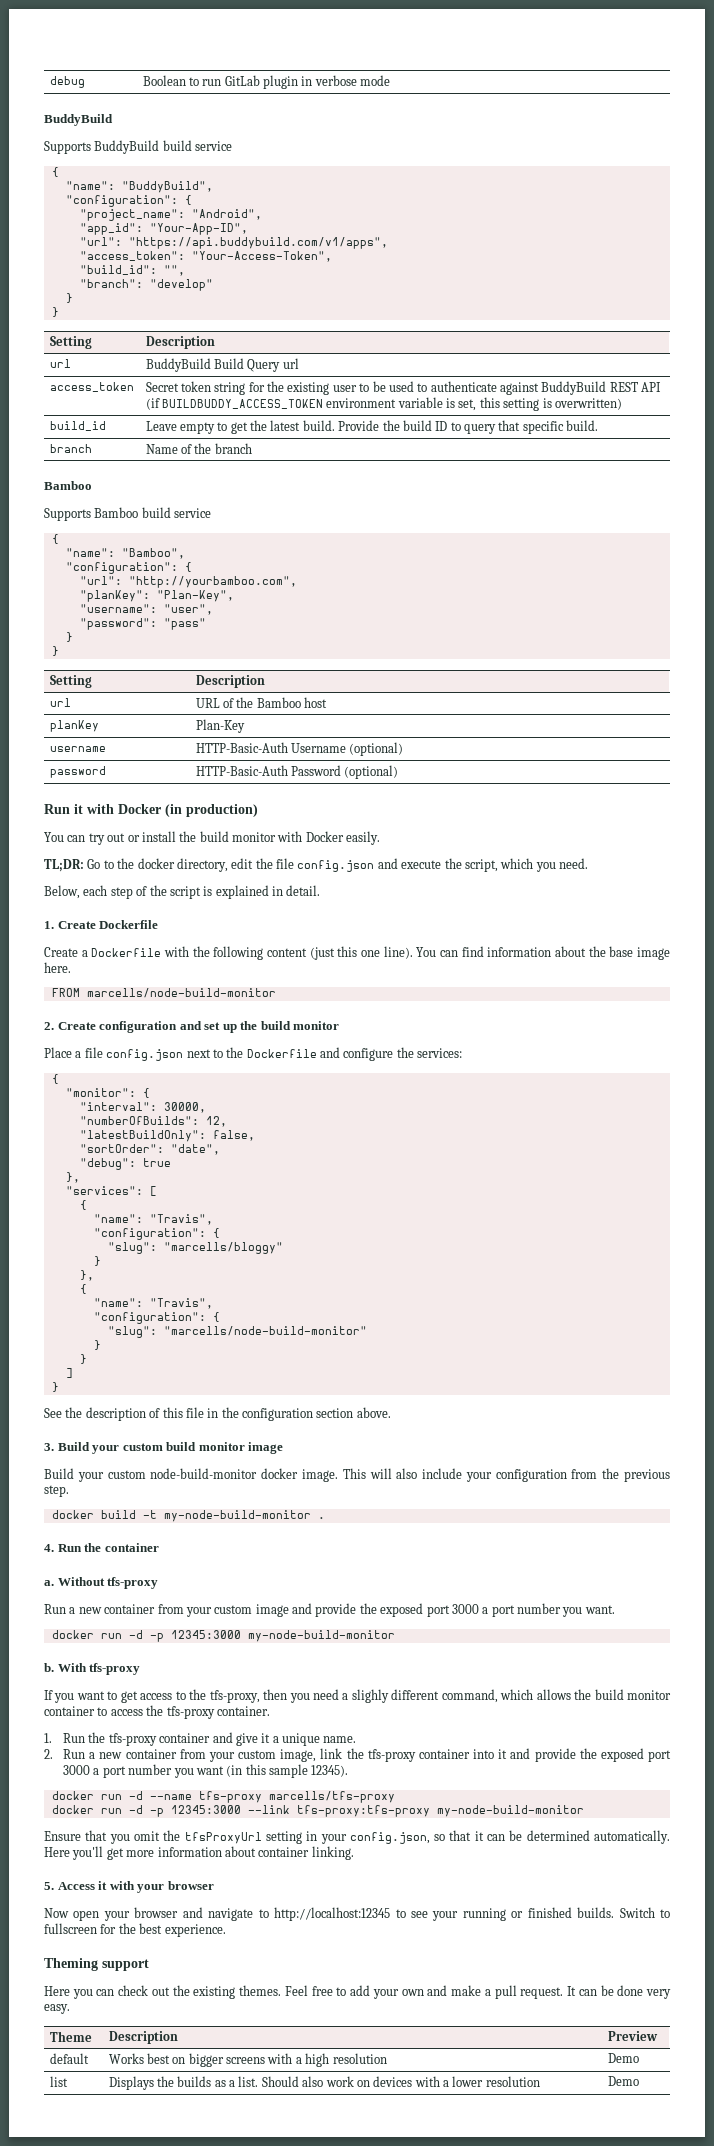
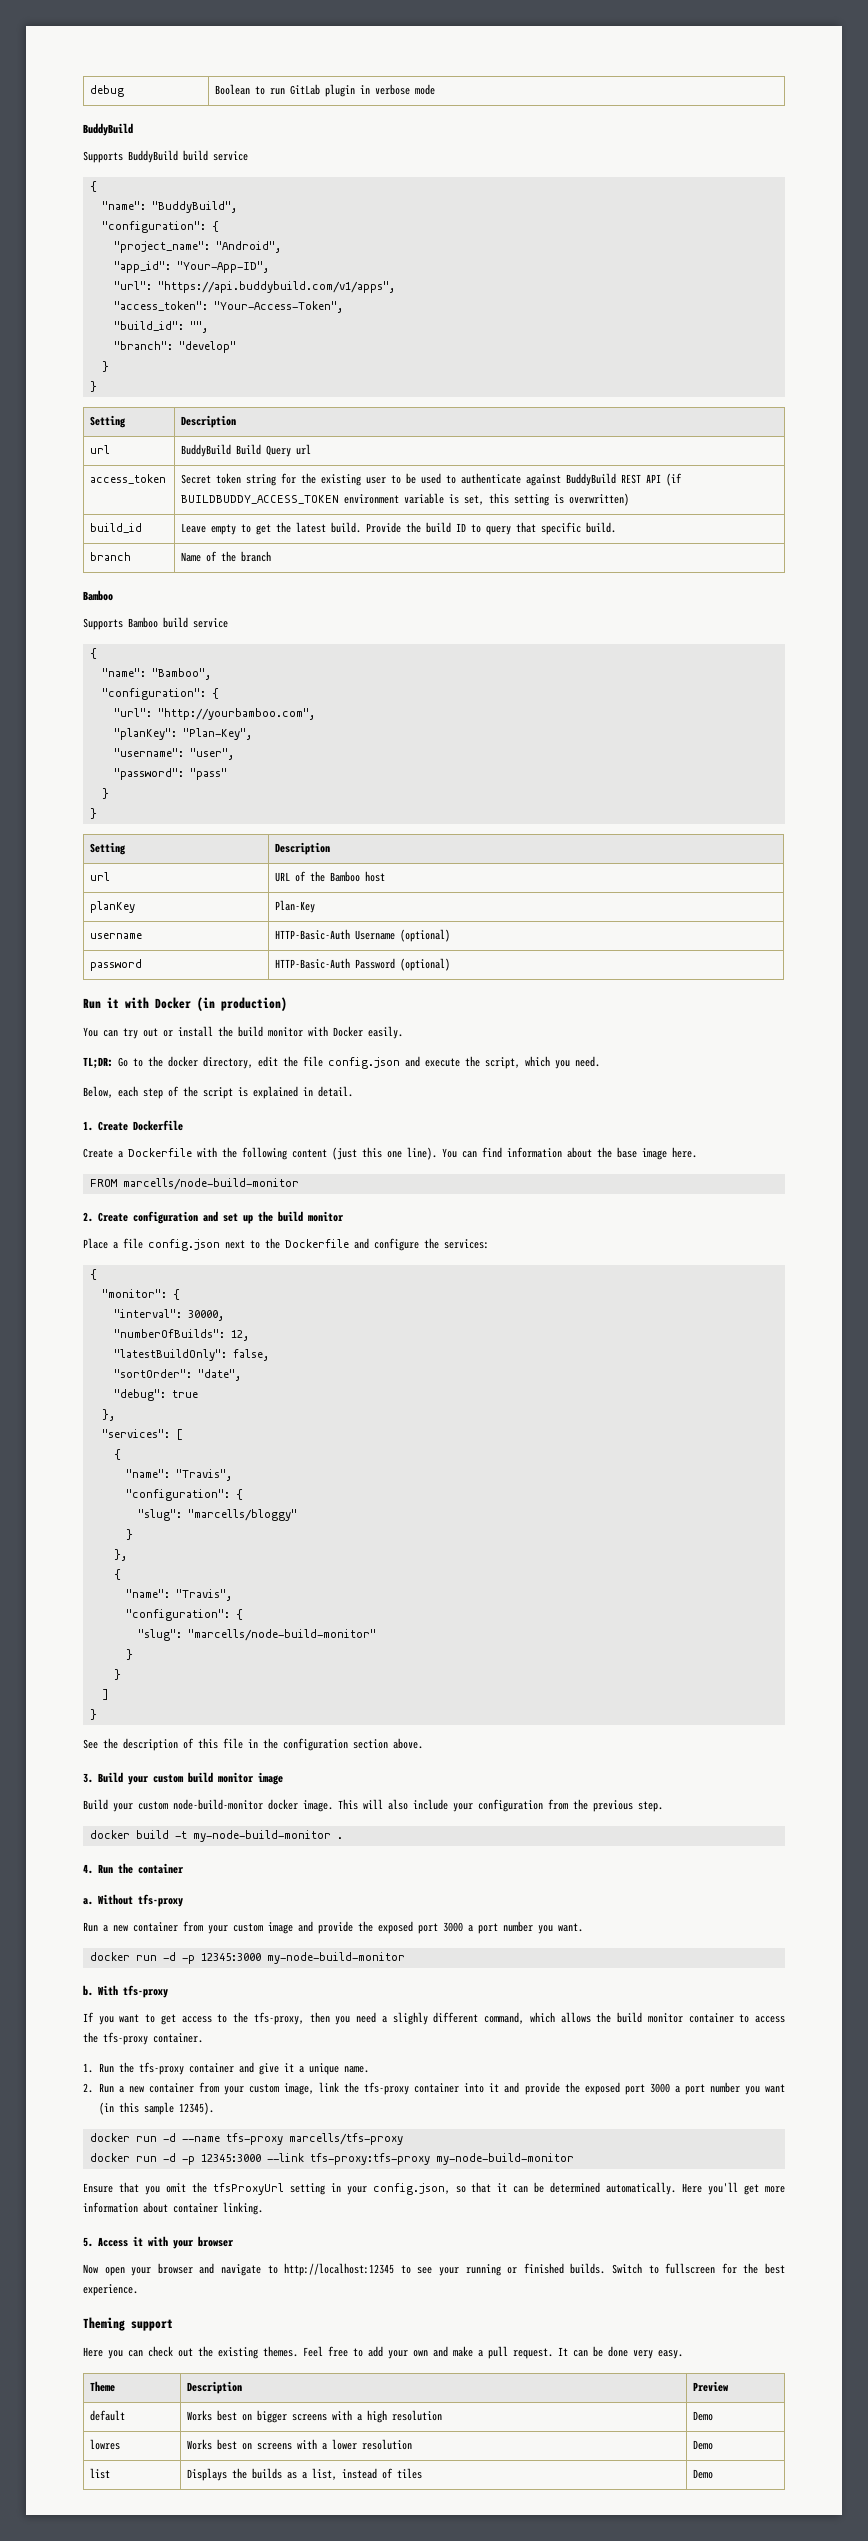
+ lowres | Works best on screens with a lower resolution | Demo
- list | Displays the builds as a list. Should also work on devices with a lower resolution | Demo
+ list | Displays the builds as a list, instead of tiles | Demo

